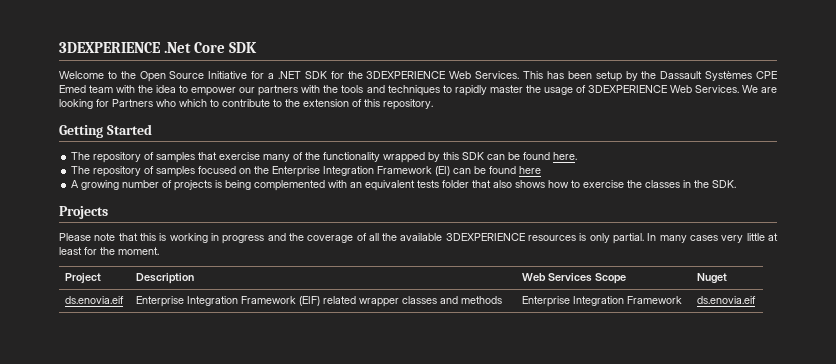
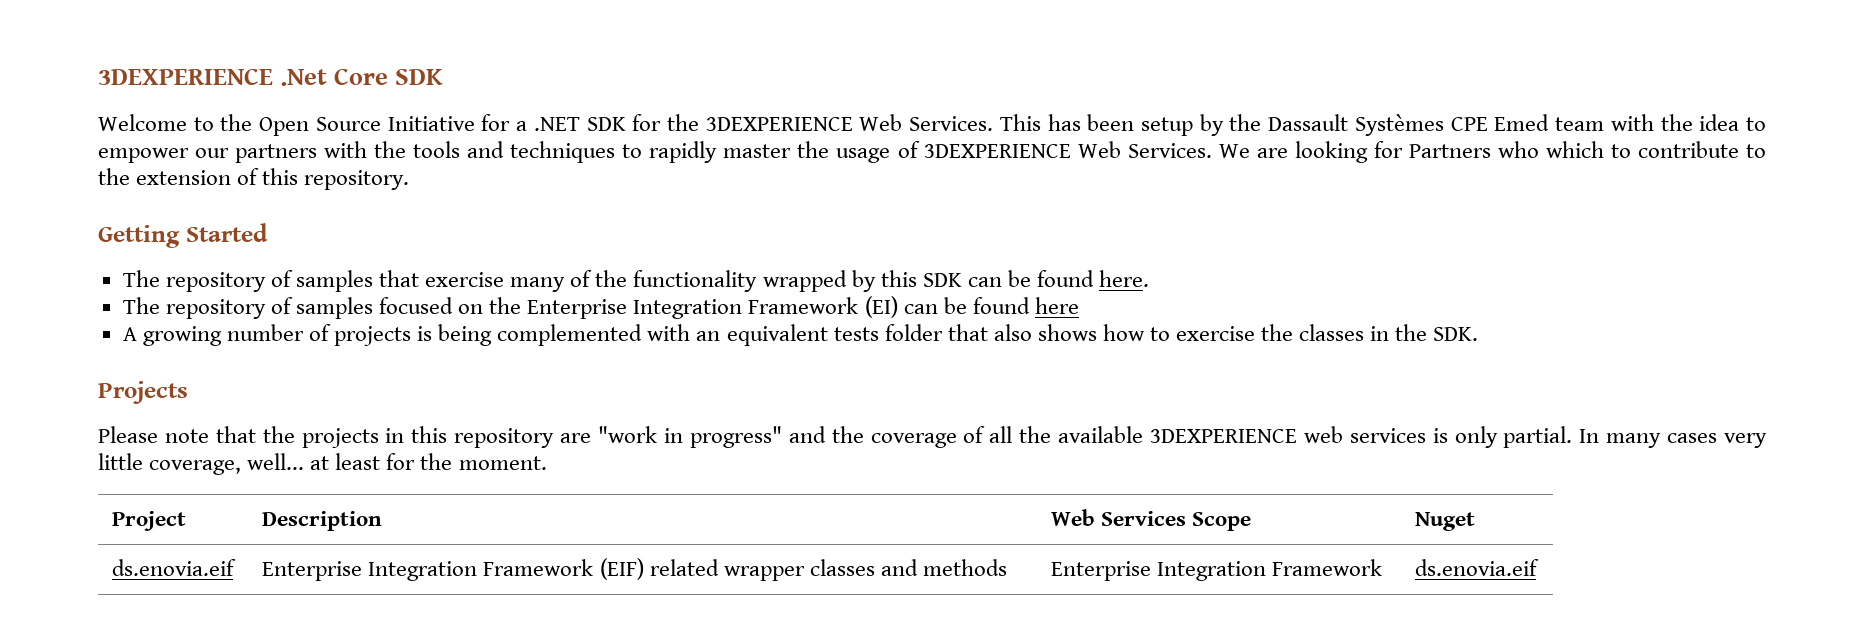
- Please note that this is working in progress and the coverage of all the available 3DEXPERIENCE resources is only partial.
+ Please note that the projects in this repository are "work in progress" and the coverage of all the available 3DEXPERIENCE web services is only partial.
- In many cases very little at least for the moment.
+ In many cases very little coverage, well... at least for the moment.

